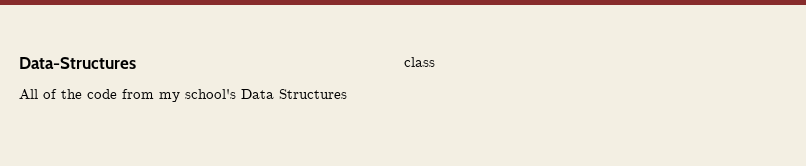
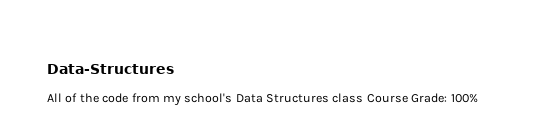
- All of the code from my school's Data Structures class
+ All of the code from my school's Data Structures class Course Grade: 100%

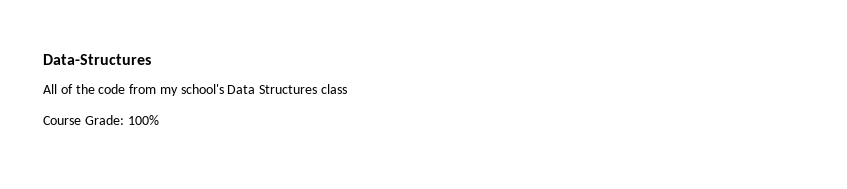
- All of the code from my school's Data Structures class Course Grade: 100%
+ All of the code from my school's Data Structures class
+ Course Grade: 100%

